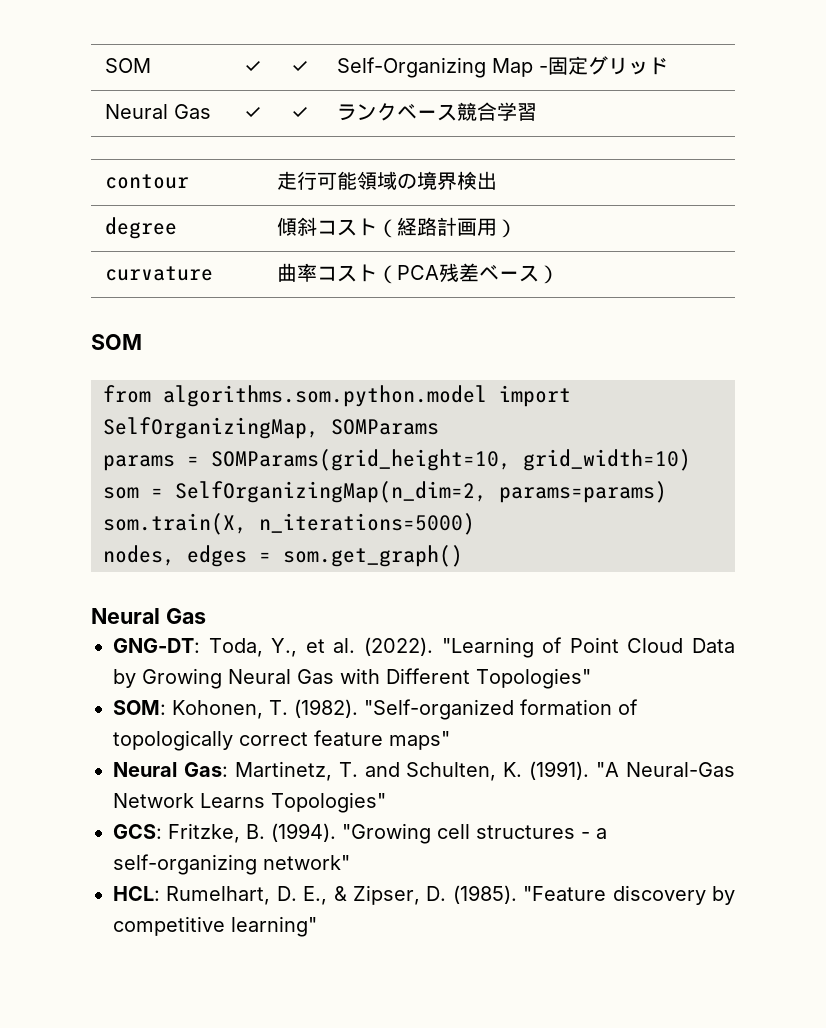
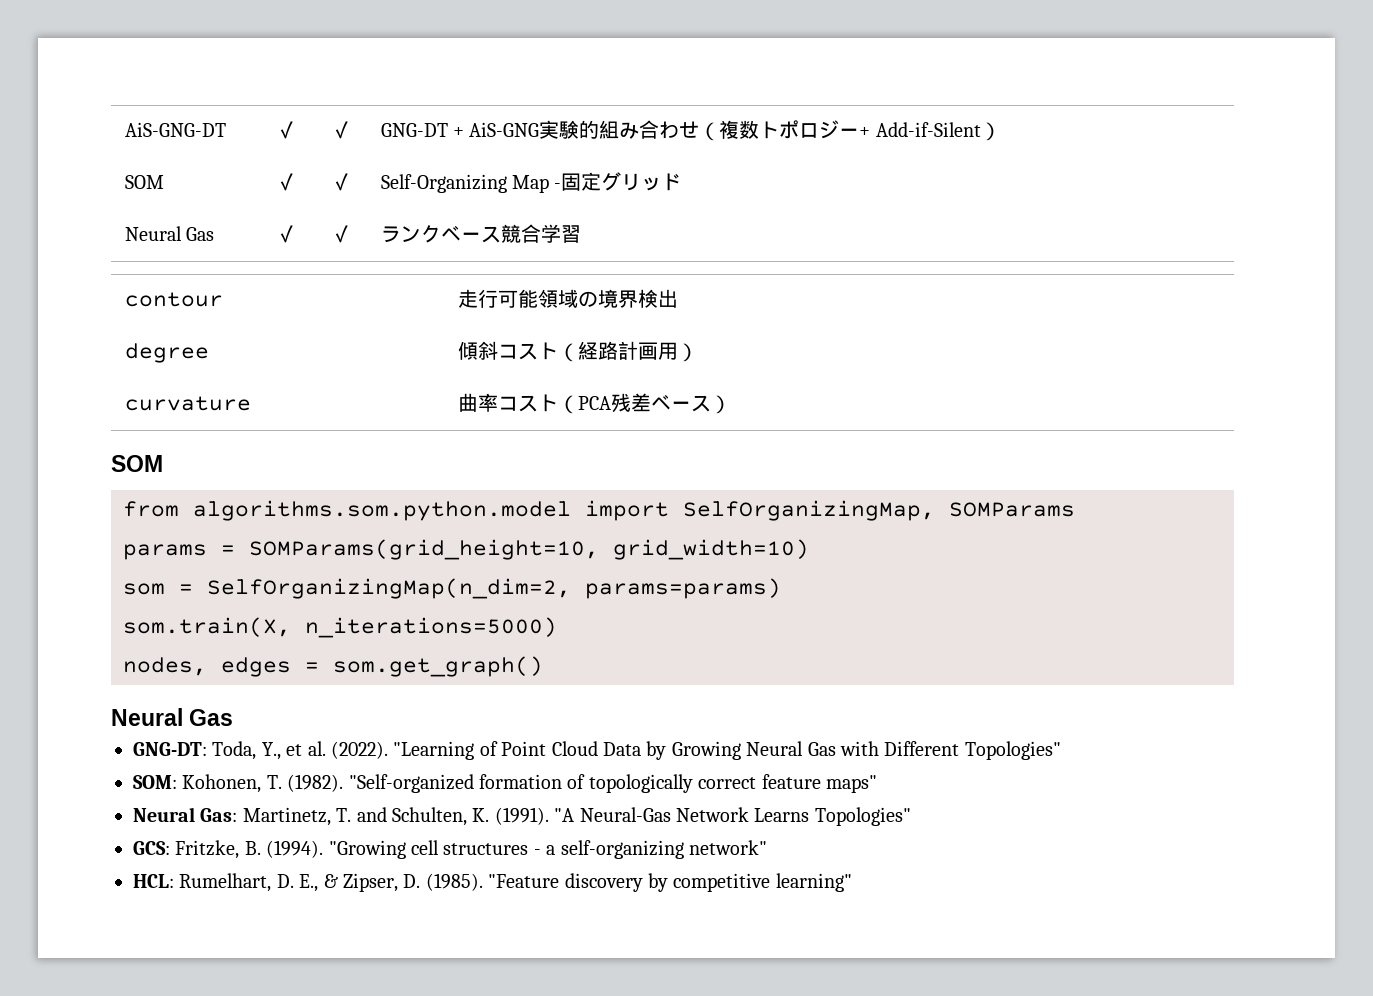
+ AiS-GNG-DT | ✓ | ✓ | GNG-DT + AiS-GNG実験的組み合わせ（複数トポロジー+ Add-if-Silent）

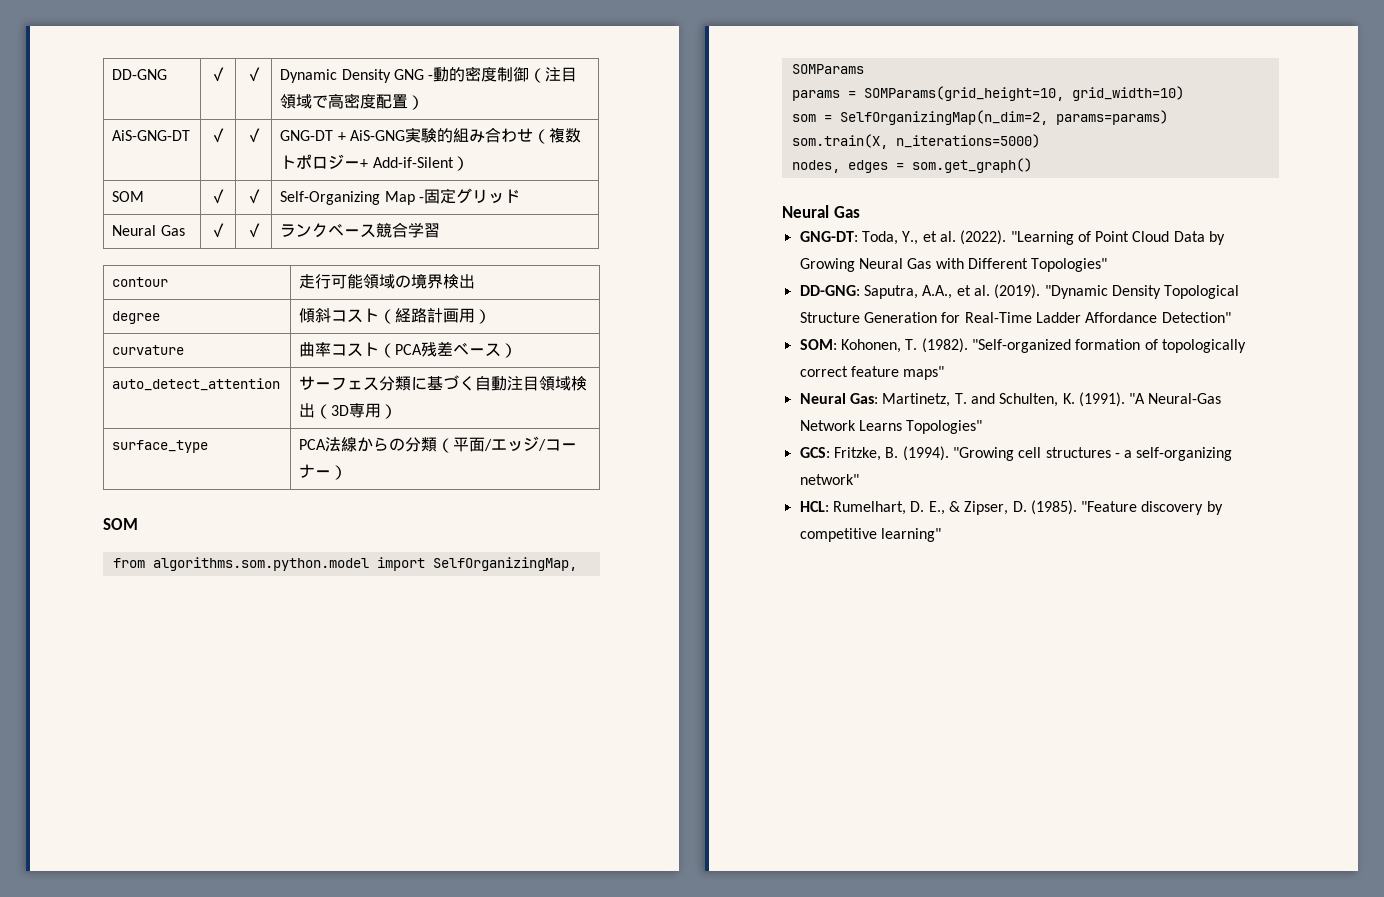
+ DD-GNG | ✓ | ✓ | Dynamic Density GNG -動的密度制御（注目領域で高密度配置）
+ auto_detect_attention | サーフェス分類に基づく自動注目領域検出（3D専用）
+ surface_type | PCA法線からの分類（平面/エッジ/コーナー）
+ DD-GNG: Saputra, A.A., et al. (2019). "Dynamic Density Topological Structure Generation for Real-Time Ladder Affordance Detection"

